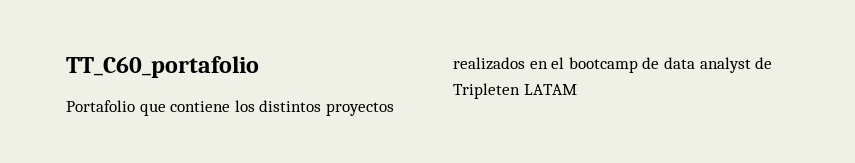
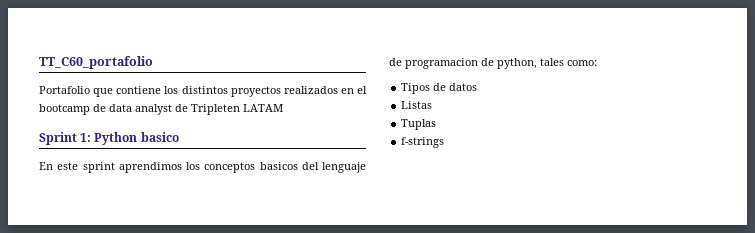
+ Sprint 1: Python basico
+ En este sprint aprendimos los conceptos basicos del lenguaje de programacion de python, tales como:
+ Tipos de datos
+ Listas
+ Tuplas
+ f-strings

